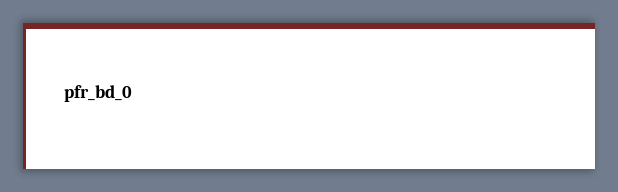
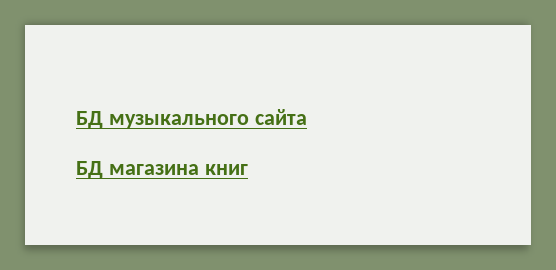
- pfr_bd_0
+ БД музыкального сайта
+ БД магазина книг

